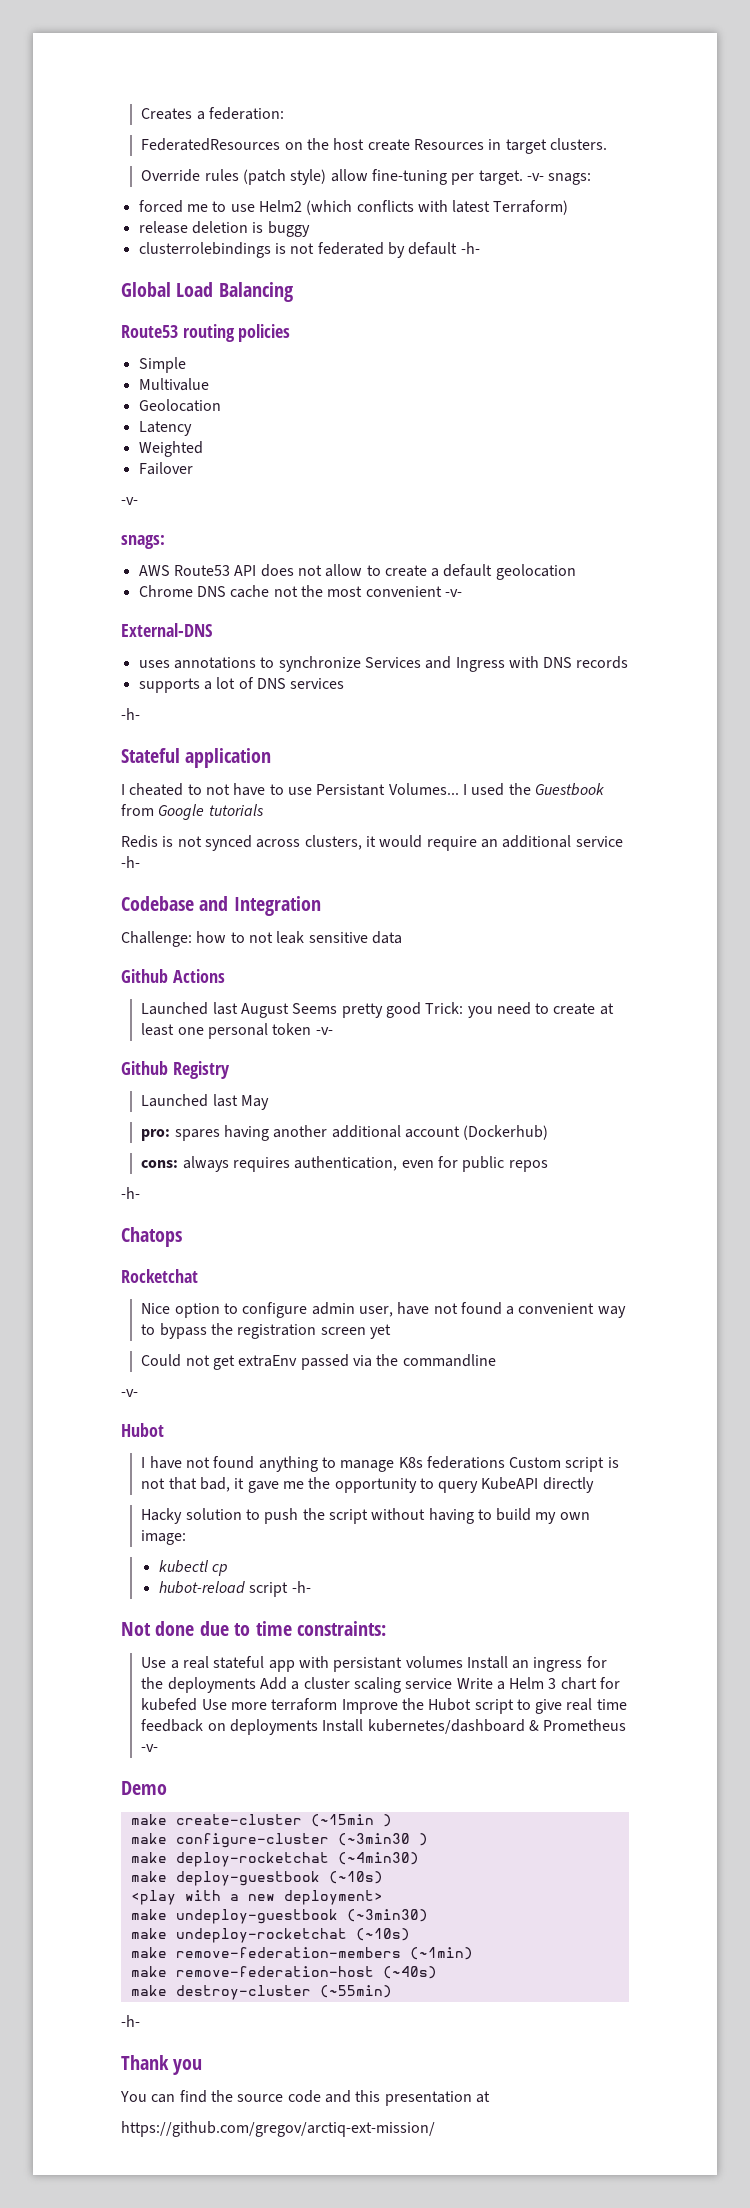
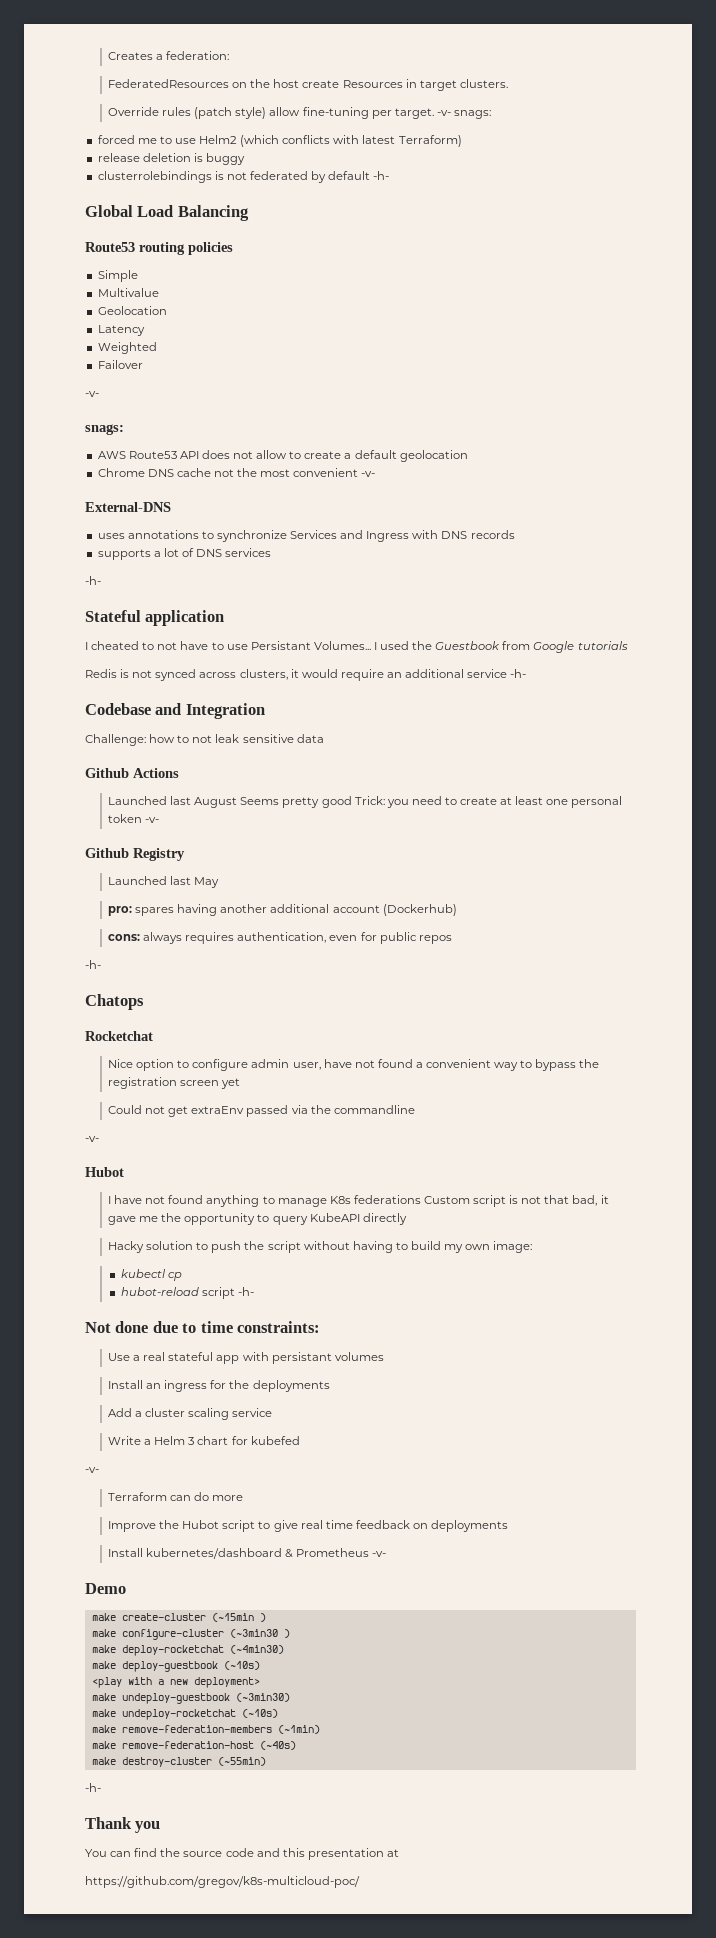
- Use a real stateful app with persistant volumes Install an ingress for the deployments Add a cluster scaling service Write a Helm 3 chart for kubefed Use more terraform Improve the Hubot script to give real time feedback on deployments Install kubernetes/dashboard & Prometheus -v-
+ Use a real stateful app with persistant volumes
+ Install an ingress for the deployments
+ Add a cluster scaling service
+ Write a Helm 3 chart for kubefed
+ -v-
+ Terraform can do more
+ Improve the Hubot script to give real time feedback on deployments
+ Install kubernetes/dashboard & Prometheus -v-
- https://github.com/gregov/arctiq-ext-mission/
+ https://github.com/gregov/k8s-multicloud-poc/

